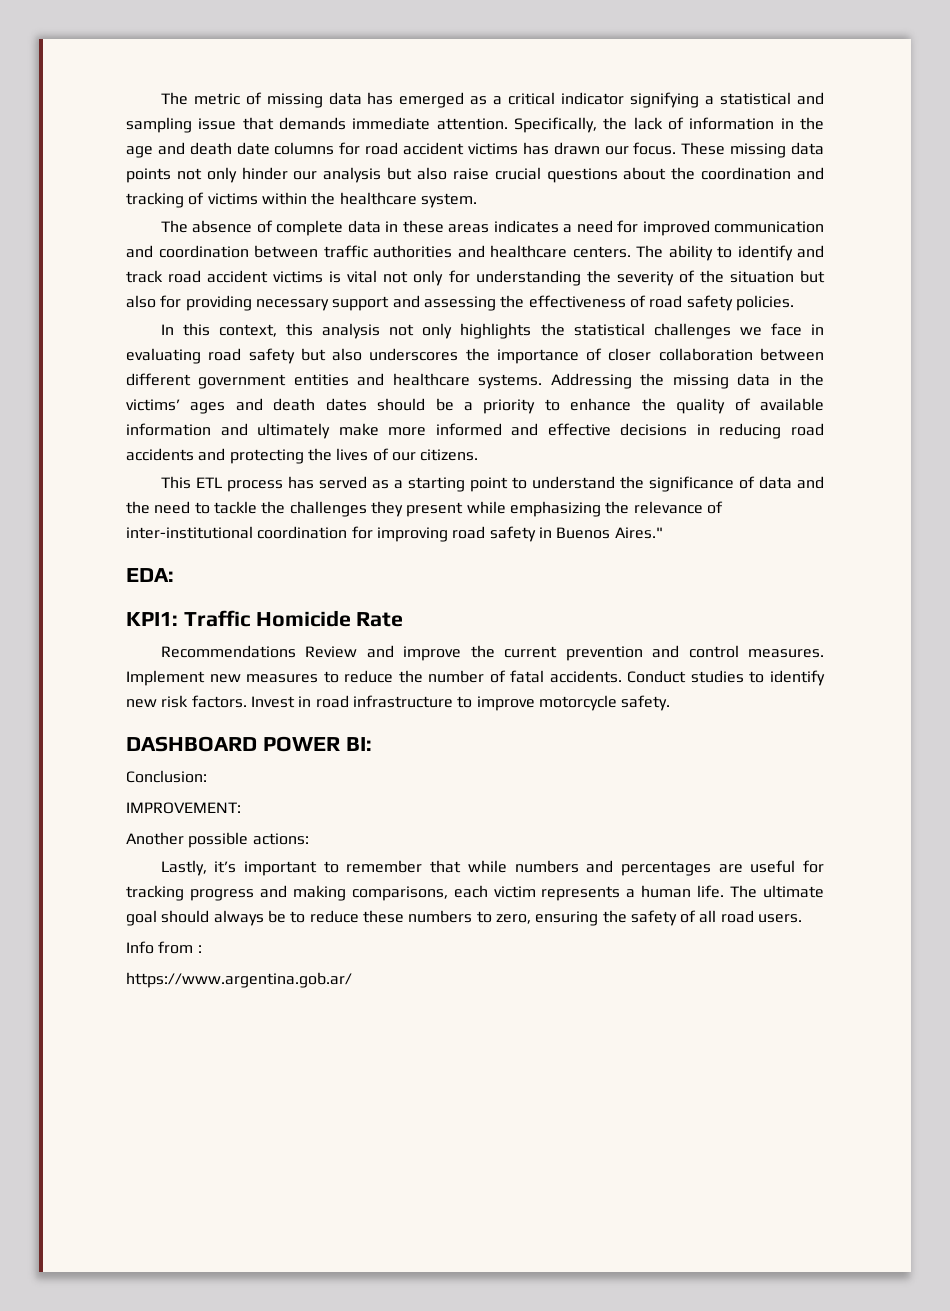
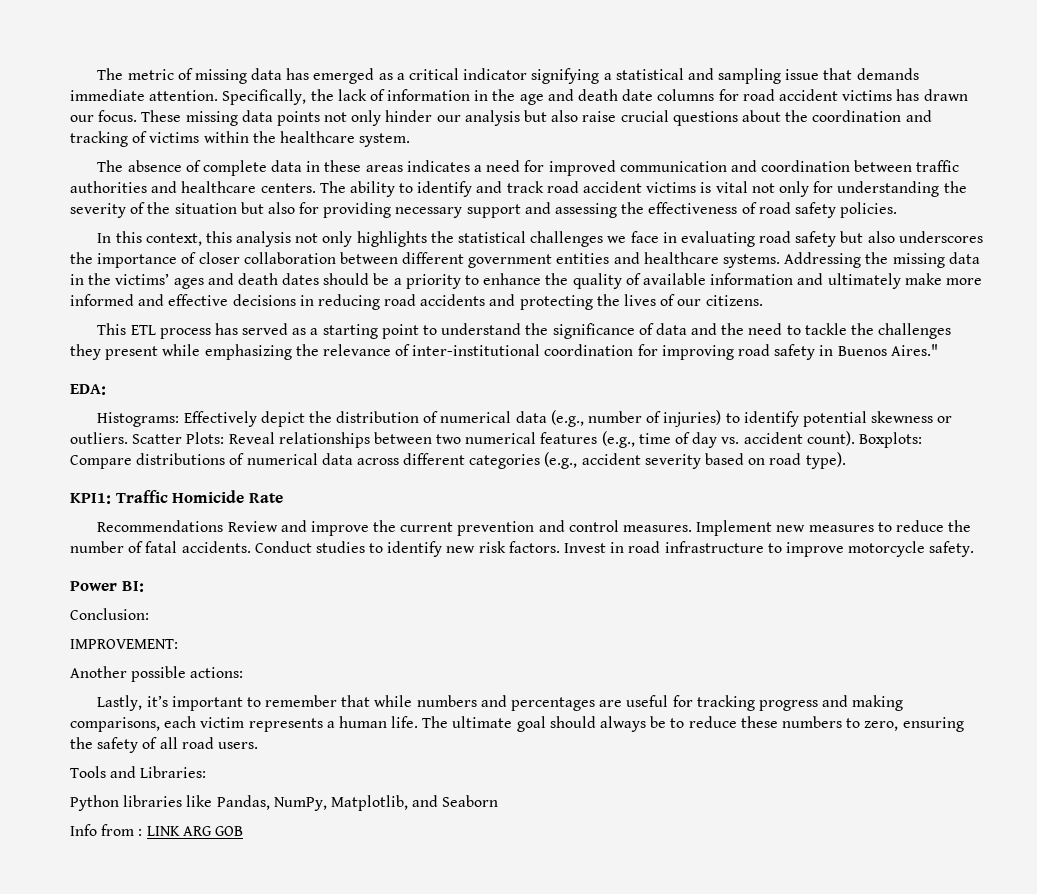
+ Histograms: Effectively depict the distribution of numerical data (e.g., number of injuries) to identify potential skewness or outliers. Scatter Plots: Reveal relationships between two numerical features (e.g., time of day vs. accident count). Boxplots: Compare distributions of numerical data across different categories (e.g., accident severity based on road type).
- DASHBOARD POWER BI:
+ Power BI:
+ Tools and Libraries:
+ Python libraries like Pandas, NumPy, Matplotlib, and Seaborn
- Info from :
- https://www.argentina.gob.ar/
+ Info from : LINK ARG GOB

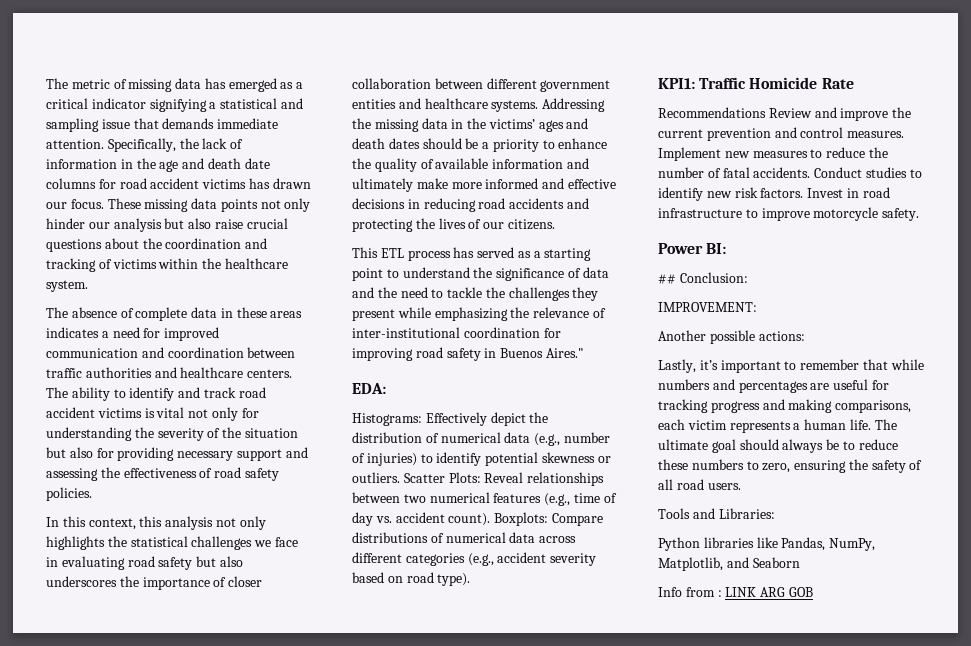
- Conclusion:
+ ## Conclusion:

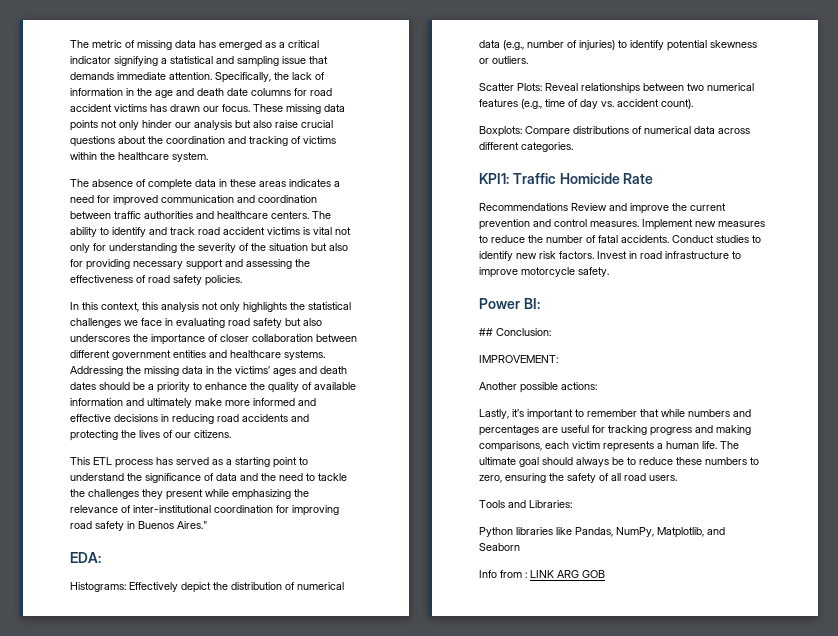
- Histograms: Effectively depict the distribution of numerical data (e.g., number of injuries) to identify potential skewness or outliers. Scatter Plots: Reveal relationships between two numerical features (e.g., time of day vs. accident count). Boxplots: Compare distributions of numerical data across different categories (e.g., accident severity based on road type).
+ Histograms: Effectively depict the distribution of numerical data (e.g., number of injuries) to identify potential skewness or outliers.
+ Scatter Plots: Reveal relationships between two numerical features (e.g., time of day vs. accident count).
+ Boxplots: Compare distributions of numerical data across different categories.

